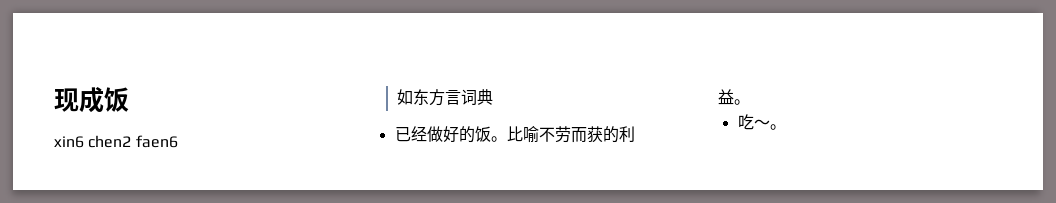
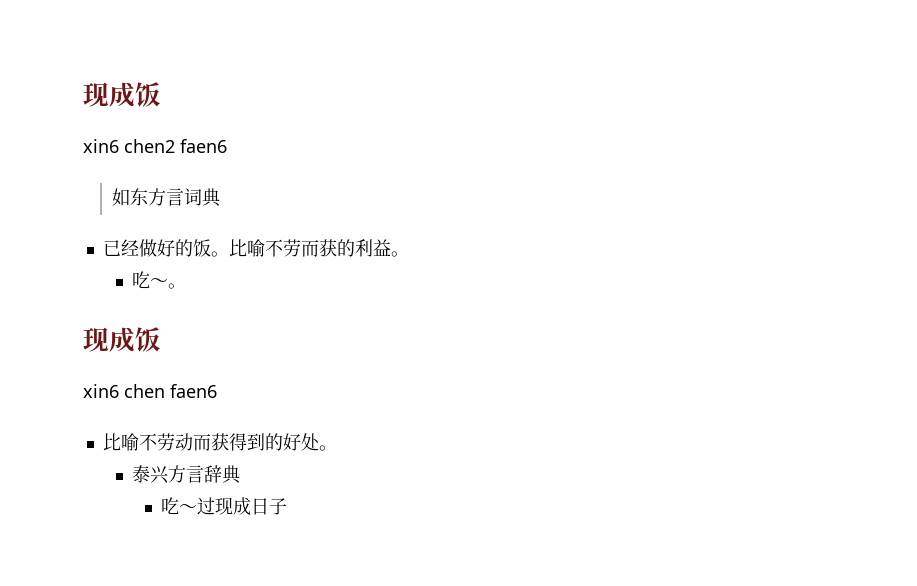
  吃～。
+ 现成饭
+ xin6 chen faen6
+ 比喻不劳动而获得到的好处。
+ 泰兴方言辞典
+ 吃～过现成日子

